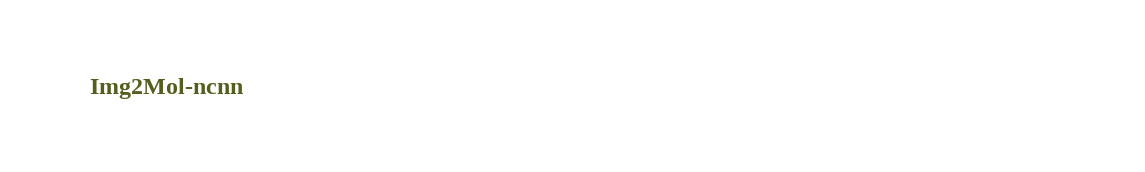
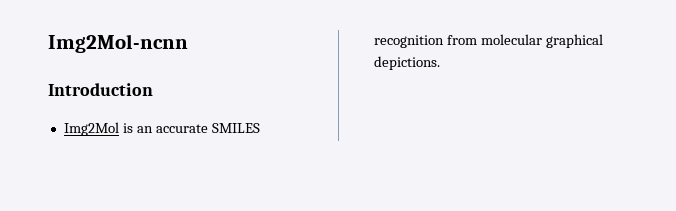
+ Introduction
+ Img2Mol is an accurate SMILES recognition from molecular graphical depictions.

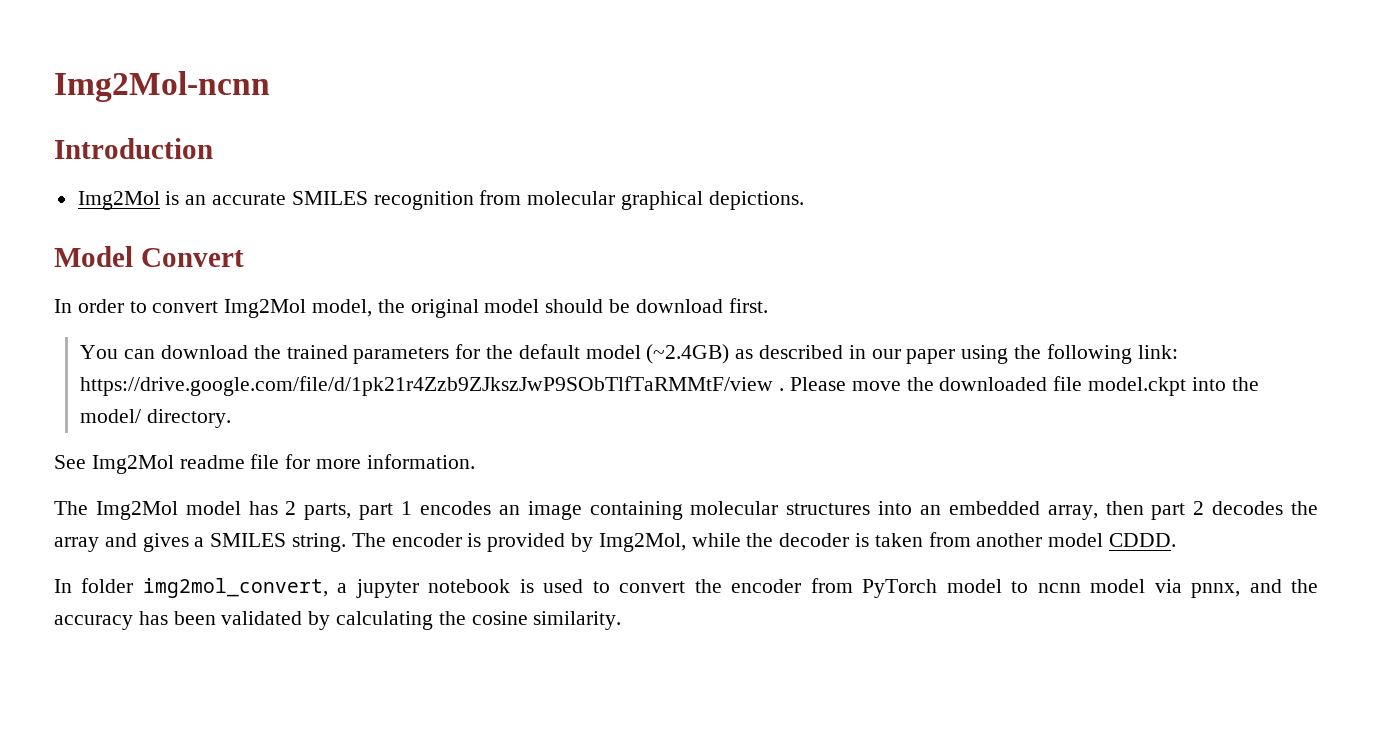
+ Model Convert
+ In order to convert Img2Mol model, the original model should be download first.
+ You can download the trained parameters for the default model (~2.4GB) as described in our paper using the following link: https://drive.google.com/file/d/1pk21r4Zzb9ZJkszJwP9SObTlfTaRMMtF/view . Please move the downloaded file model.ckpt into the model/ directory.
+ See Img2Mol readme file for more information.
+ The Img2Mol model has 2 parts, part 1 encodes an image containing molecular structures into an embedded array, then part 2 decodes the array and gives a SMILES string. The encoder is provided by Img2Mol, while the decoder is taken from another model CDDD.
+ In folder img2mol_convert, a jupyter notebook is used to convert the encoder from PyTorch model to ncnn model via pnnx, and the accuracy has been validated by calculating the cosine similarity.

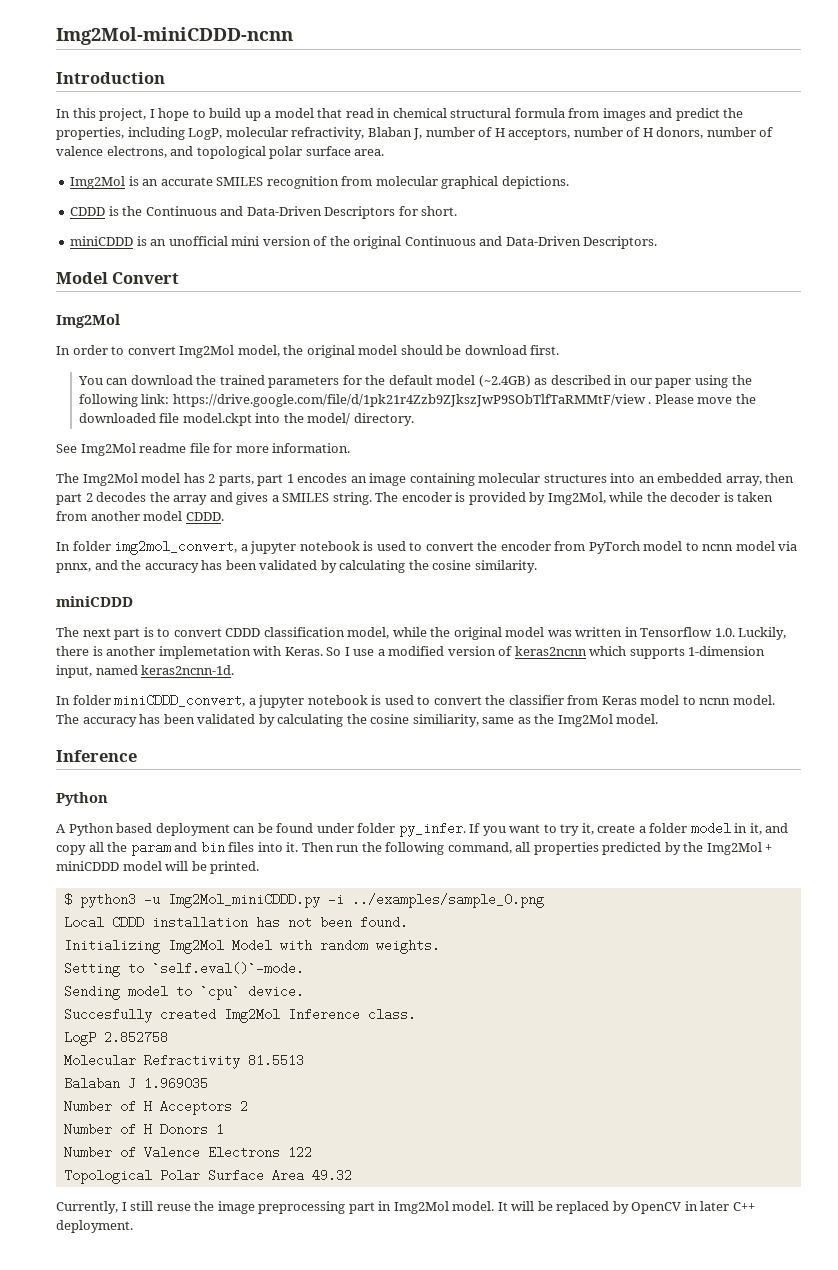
- Img2Mol-ncnn
+ Img2Mol-miniCDDD-ncnn
+ In this project, I hope to build up a model that read in chemical structural formula from images and predict the properties, including LogP, molecular refractivity, Blaban J, number of H acceptors, number of H donors, number of valence electrons, and topological polar surface area.
+ CDDD is the Continuous and Data-Driven Descriptors for short.
+ miniCDDD is an unofficial mini version of the original Continuous and Data-Driven Descriptors.
  Model Convert
+ Img2Mol
  In folder img2mol_convert, a jupyter notebook is used to convert the encoder from PyTorch model to ncnn model via pnnx, and the accuracy has been validated by calculating the cosine similarity.
+ miniCDDD
+ The next part is to convert CDDD classification model, while the original model was written in Tensorflow 1.0. Luckily, there is another implemetation with Keras. So I use a modified version of keras2ncnn which supports 1-dimension input, named keras2ncnn-1d.
+ In folder miniCDDD_convert, a jupyter notebook is used to convert the classifier from Keras model to ncnn model. The accuracy has been validated by calculating the cosine similiarity, same as the Img2Mol model.
+ Inference
+ Python
+ A Python based deployment can be found under folder py_infer. If you want to try it, create a folder model in it, and copy all the param and bin files into it. Then run the following command, all properties predicted by the Img2Mol + miniCDDD model will be printed.
+ $ python3 -u Img2Mol_miniCDDD.py -i ../examples/sample_0.png
+ Local CDDD installation has not been found.
+ Initializing Img2Mol Model with random weights.
+ Setting to `self.eval()`-mode.
+ Sending model to `cpu` device.
+ Succesfully created Img2Mol Inference class.
+ LogP 2.852758
+ Molecular Refractivity 81.5513
+ Balaban J 1.969035
+ Number of H Acceptors 2
+ Number of H Donors 1
+ Number of Valence Electrons 122
+ Topological Polar Surface Area 49.32
+ Currently, I still reuse the image preprocessing part in Img2Mol model. It will be replaced by OpenCV in later C++ deployment.

